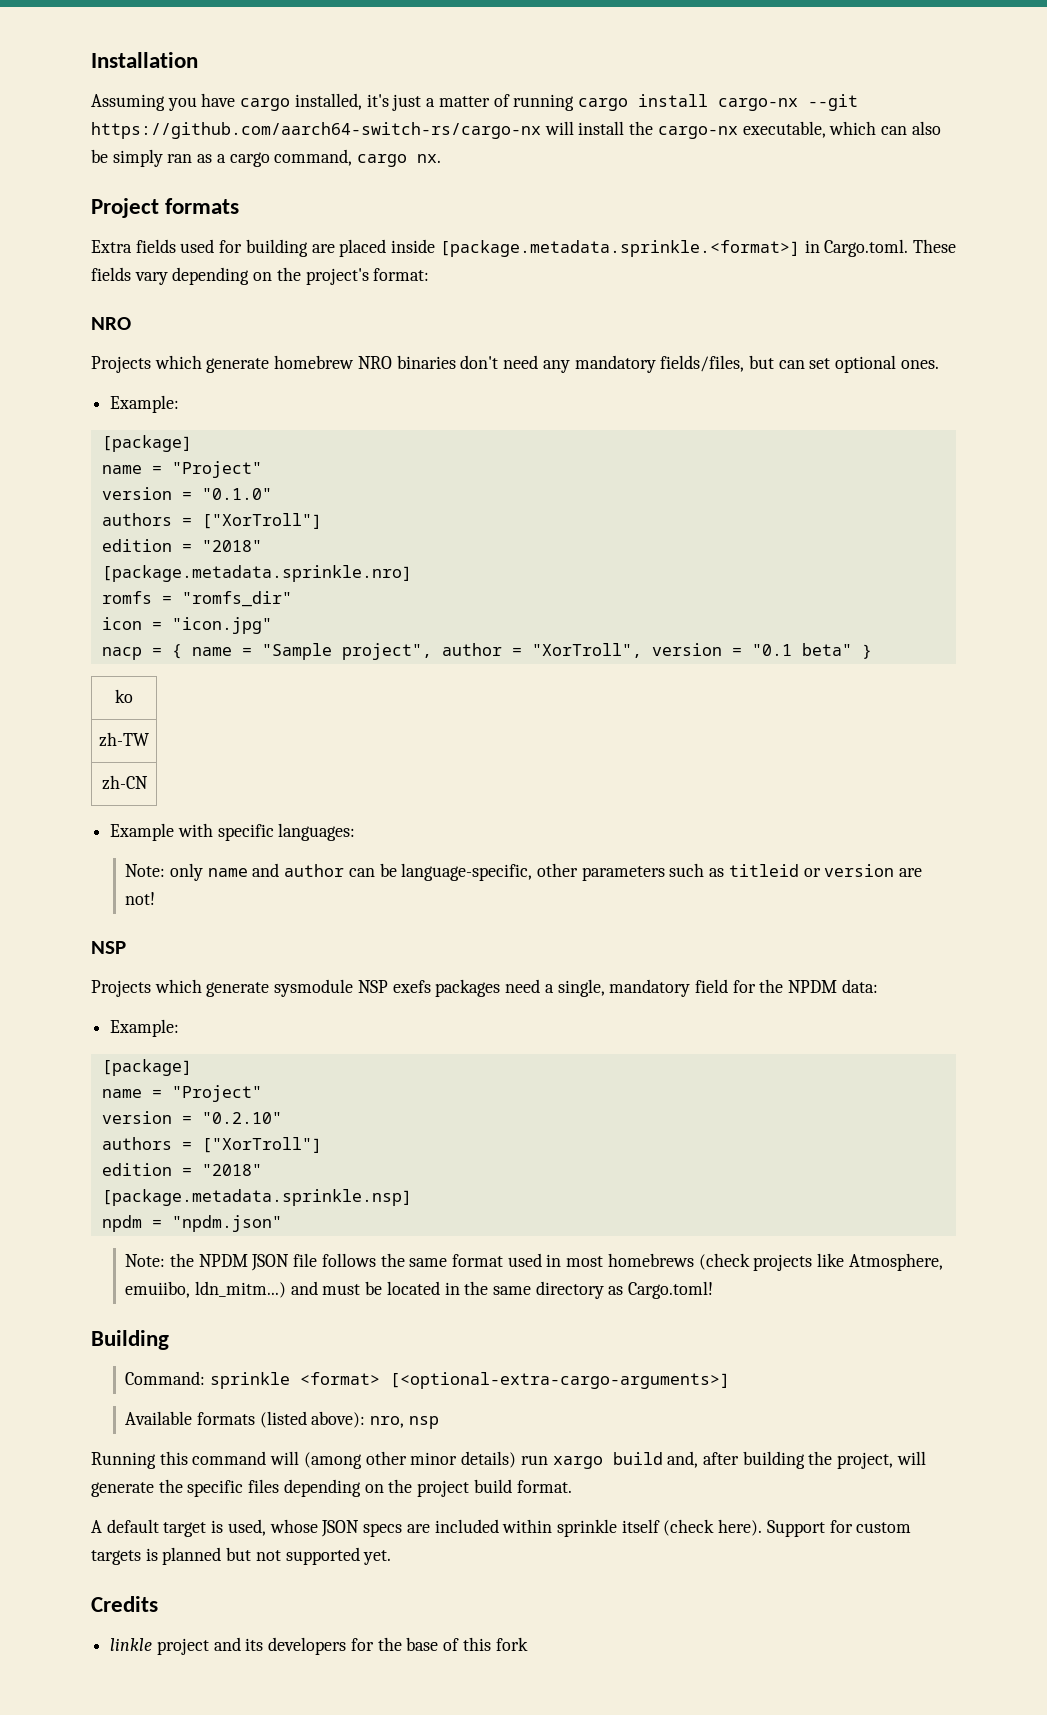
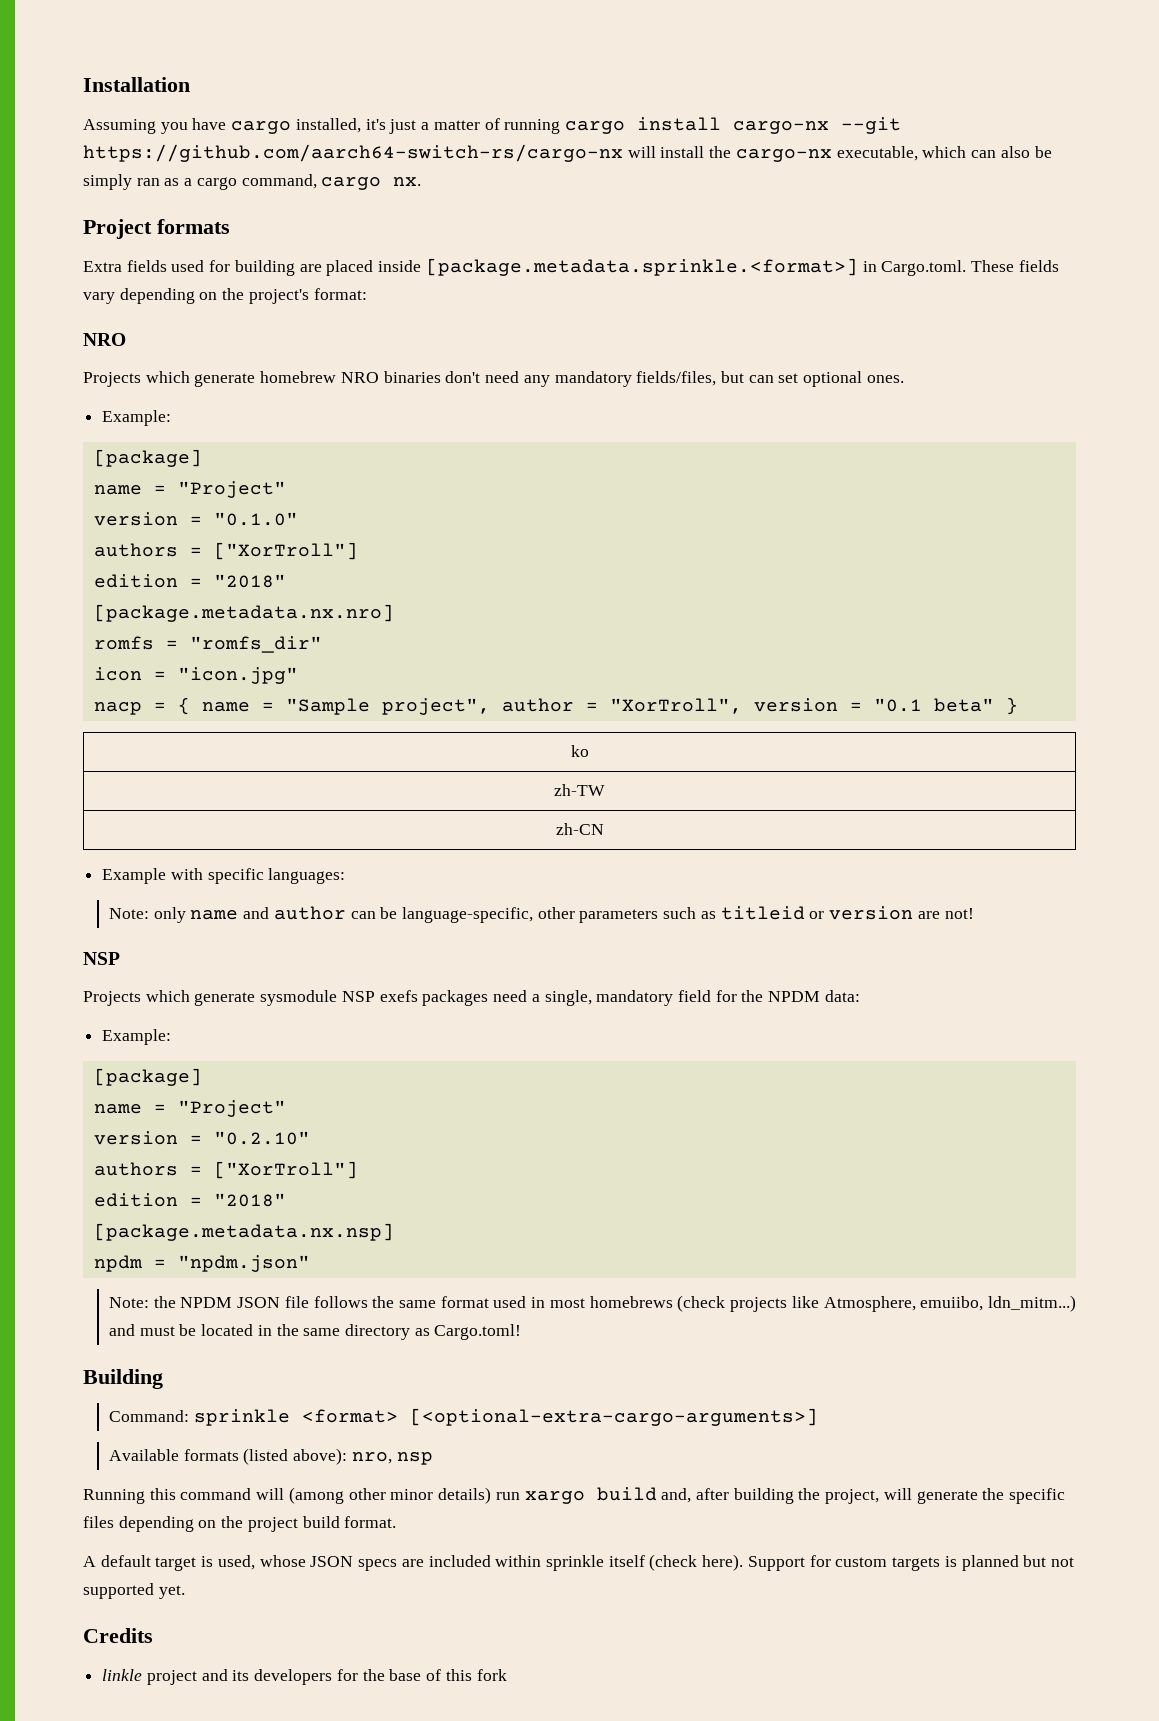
- [package.metadata.sprinkle.nro]
+ [package.metadata.nx.nro]
- [package.metadata.sprinkle.nsp]
+ [package.metadata.nx.nsp]

